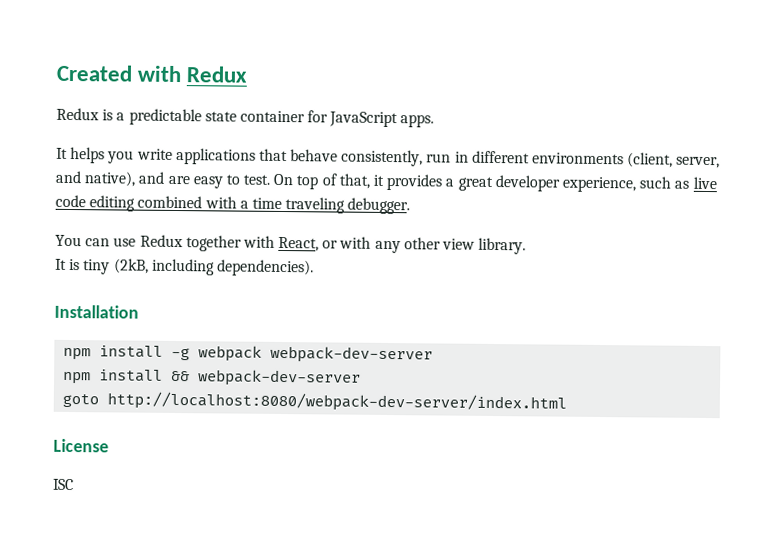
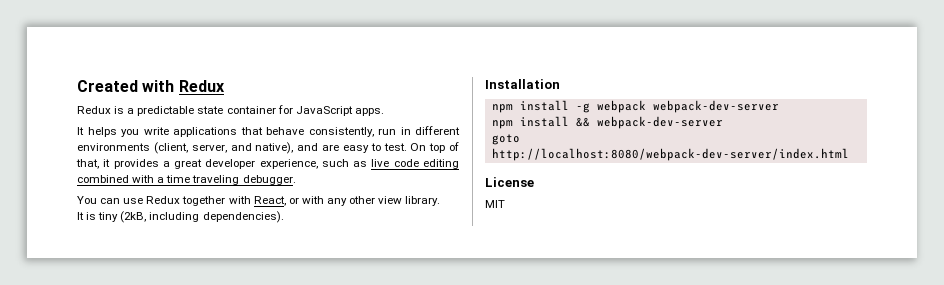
- ISC
+ MIT

